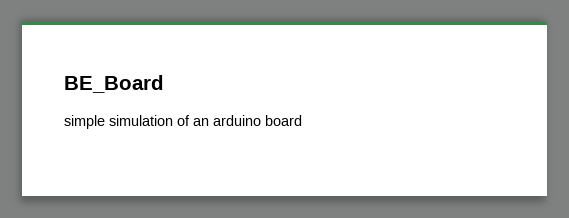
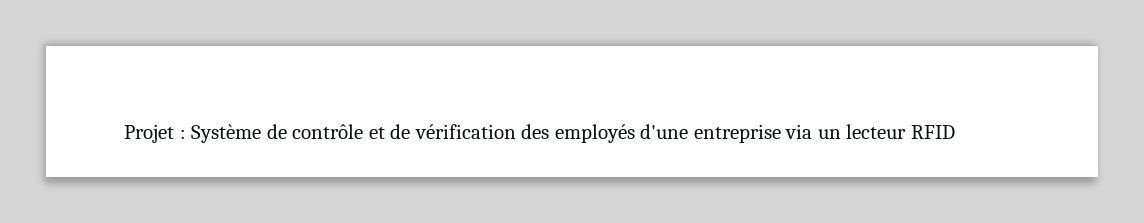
- BE_Board
- simple simulation of an arduino board
+ Projet : Système de contrôle et de vérification des employés d'une entreprise via un lecteur RFID

